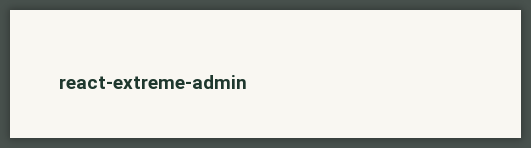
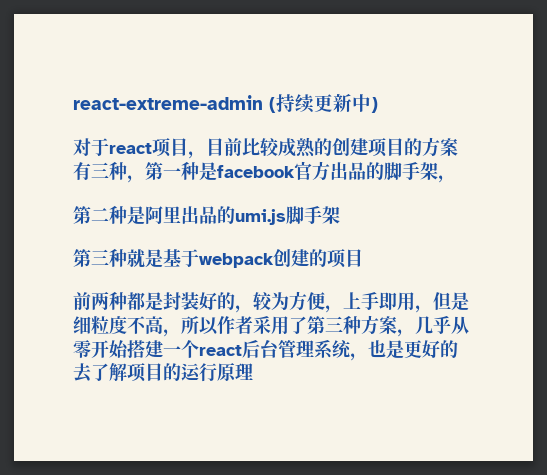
- react-extreme-admin
+ react-extreme-admin (持续更新中)
+ 对于react项目，目前比较成熟的创建项目的方案有三种，第一种是facebook官方出品的脚手架，
+ 第二种是阿里出品的umi.js脚手架
+ 第三种就是基于webpack创建的项目
+ 前两种都是封装好的，较为方便，上手即用，但是细粒度不高，所以作者采用了第三种方案，几乎从零开始搭建一个react后台管理系统，也是更好的去了解项目的运行原理

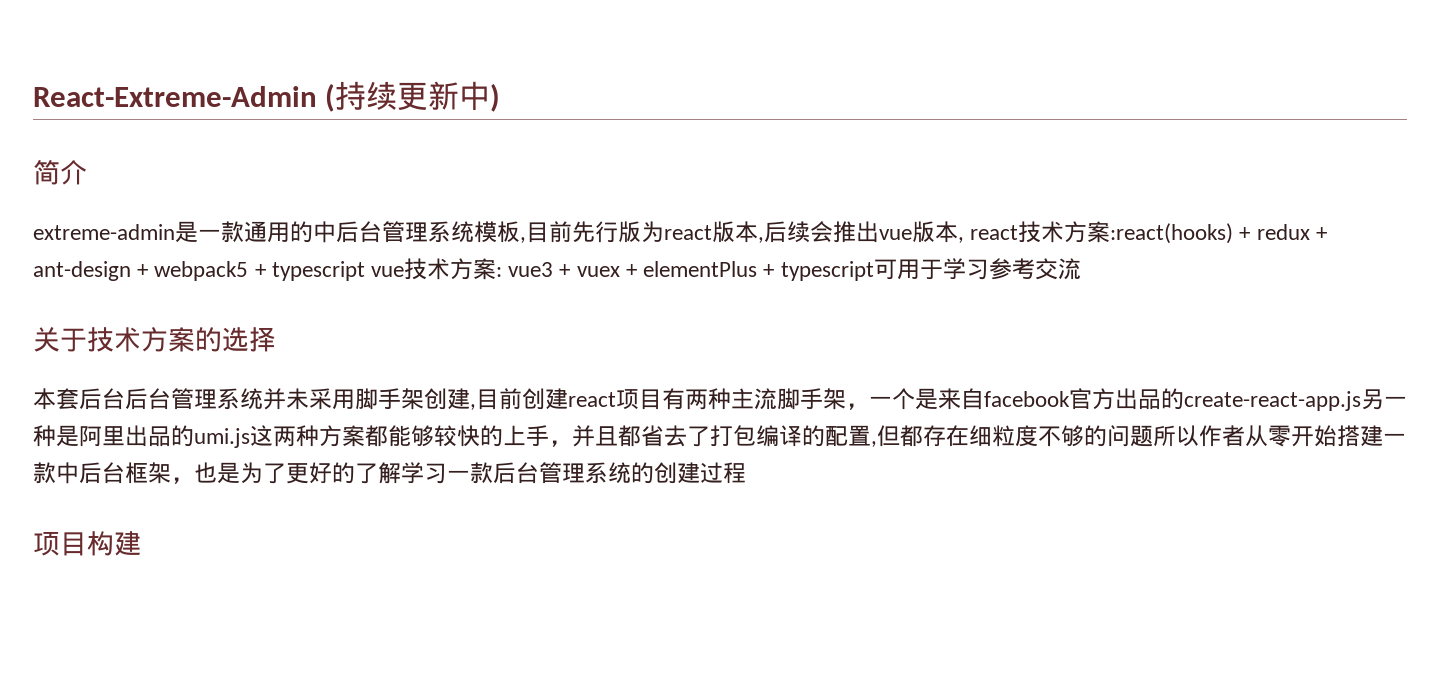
- react-extreme-admin (持续更新中)
+ React-Extreme-Admin (持续更新中)
- 对于react项目，目前比较成熟的创建项目的方案有三种，第一种是facebook官方出品的脚手架，
- 第二种是阿里出品的umi.js脚手架
- 第三种就是基于webpack创建的项目
- 前两种都是封装好的，较为方便，上手即用，但是细粒度不高，所以作者采用了第三种方案，几乎从零开始搭建一个react后台管理系统，也是更好的去了解项目的运行原理
+ 简介
+ extreme-admin是一款通用的中后台管理系统模板,目前先行版为react版本,后续会推出vue版本, react技术方案:react(hooks) + redux + ant-design + webpack5 + typescript vue技术方案: vue3 + vuex + elementPlus + typescript可用于学习参考交流
+ 关于技术方案的选择
+ 本套后台后台管理系统并未采用脚手架创建,目前创建react项目有两种主流脚手架，一个是来自facebook官方出品的create-react-app.js另一种是阿里出品的umi.js这两种方案都能够较快的上手，并且都省去了打包编译的配置,但都存在细粒度不够的问题所以作者从零开始搭建一款中后台框架，也是为了更好的了解学习一款后台管理系统的创建过程
+ 项目构建

